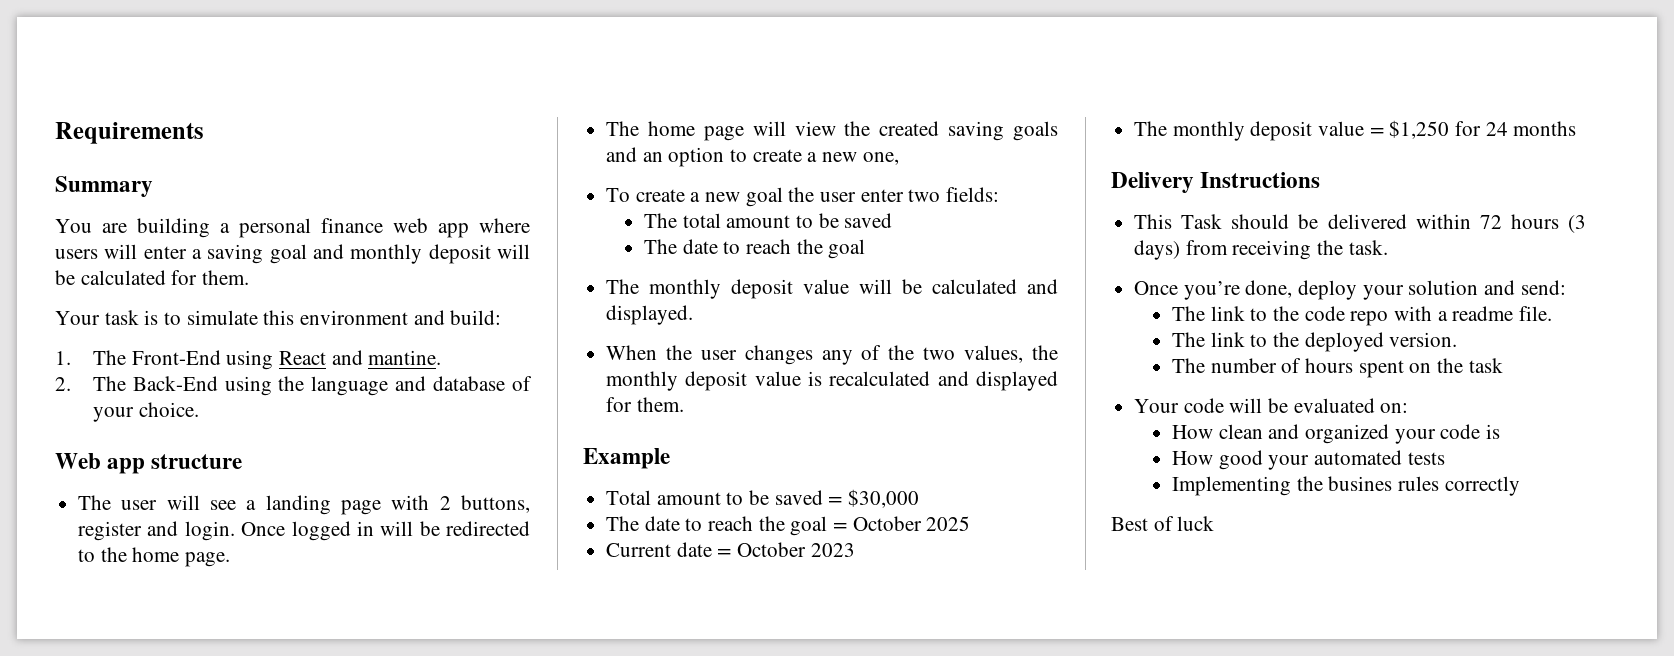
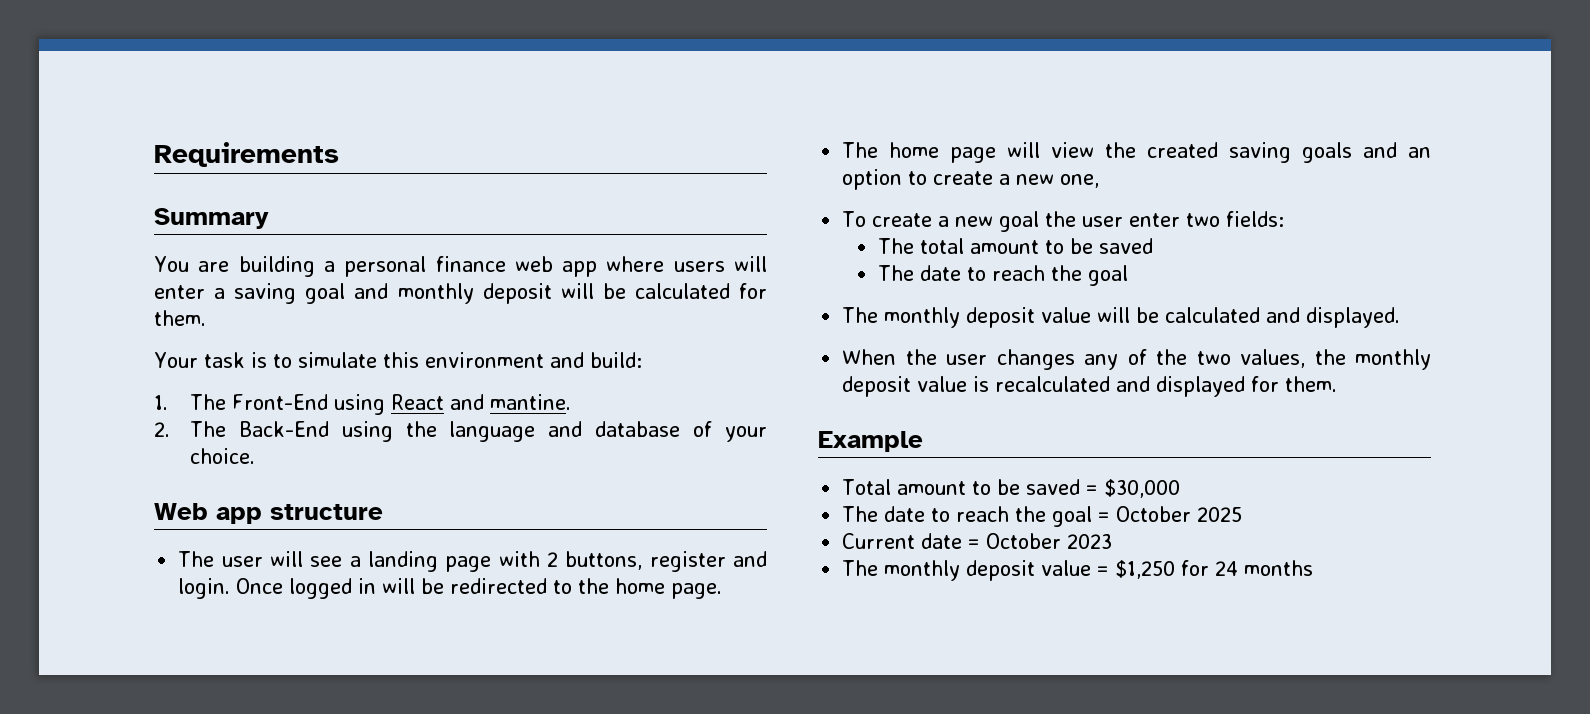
- Delivery Instructions
- This Task should be delivered within 72 hours (3 days) from receiving the task.
- Once you’re done, deploy your solution and send:
- The link to the code repo with a readme file.
- The link to the deployed version.
- The number of hours spent on the task
- Your code will be evaluated on:
- How clean and organized your code is
- How good your automated tests
- Implementing the busines rules correctly
- Best of luck

